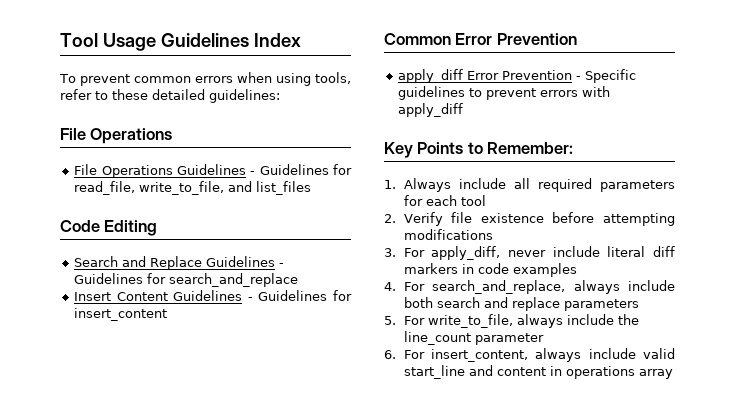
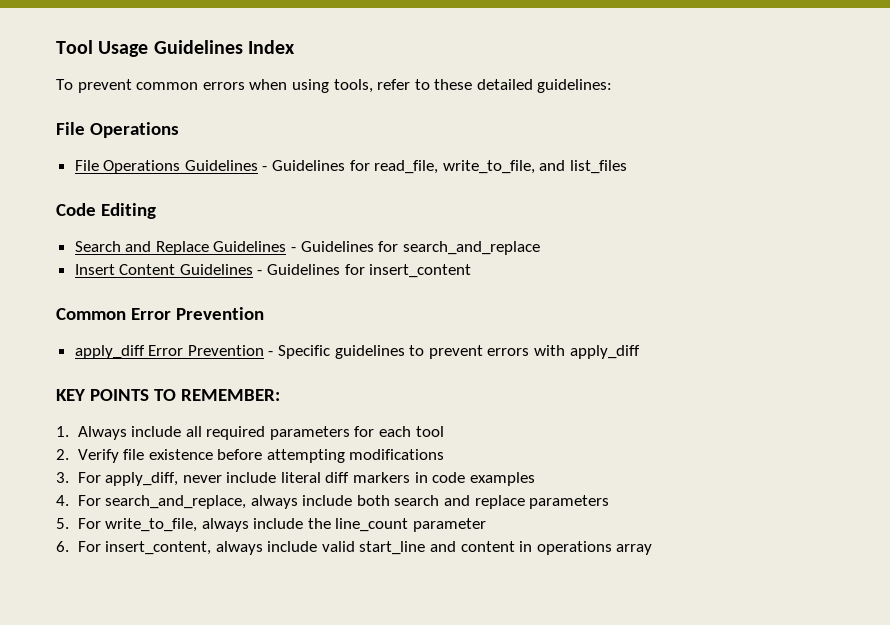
- Key Points to Remember:
+ KEY POINTS TO REMEMBER:

